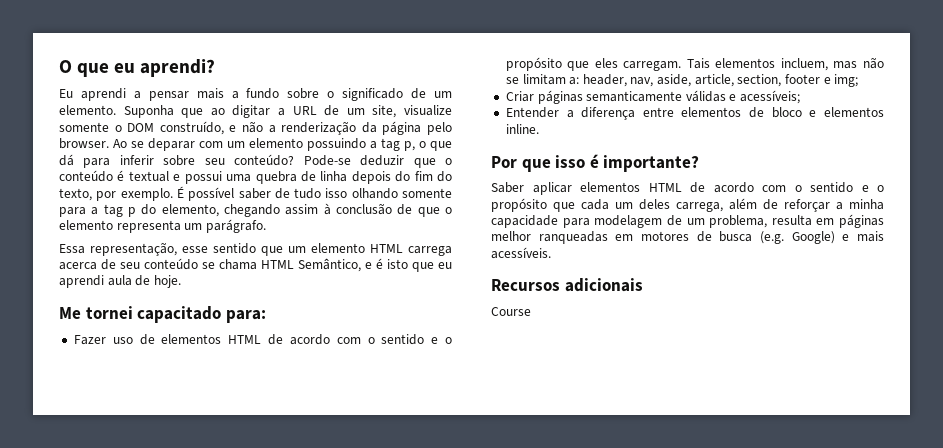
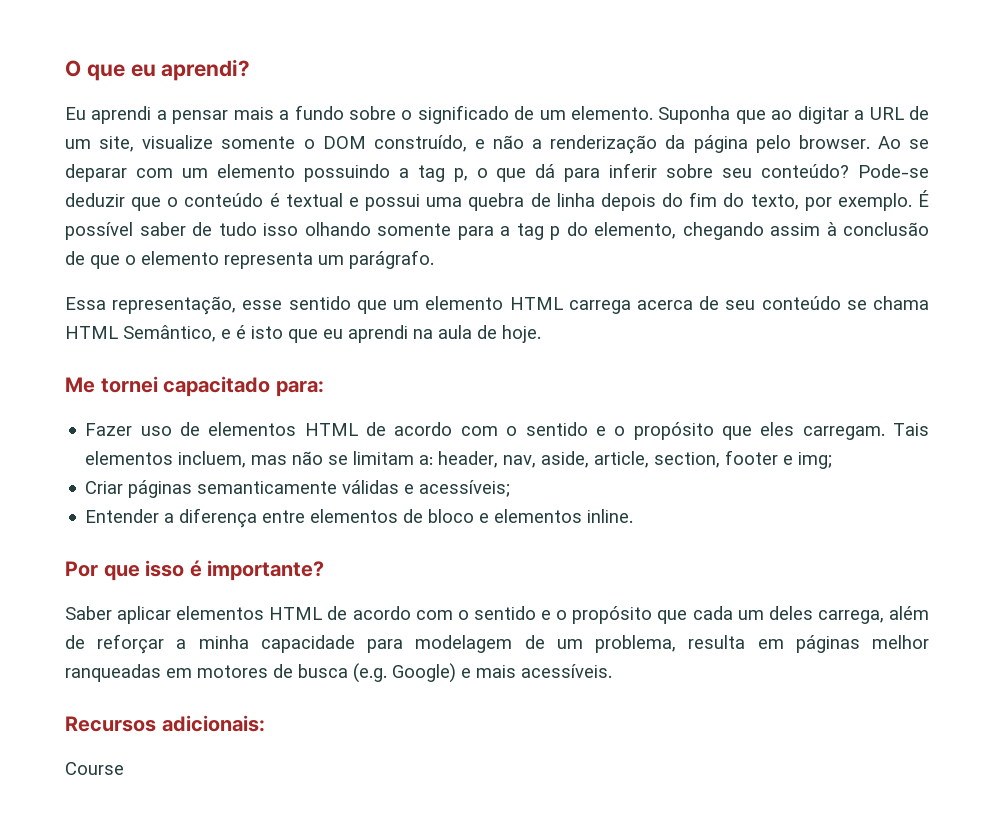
- Essa representação, esse sentido que um elemento HTML carrega acerca de seu conteúdo se chama HTML Semântico, e é isto que eu aprendi aula de hoje.
+ Essa representação, esse sentido que um elemento HTML carrega acerca de seu conteúdo se chama HTML Semântico, e é isto que eu aprendi na aula de hoje.
- Recursos adicionais
+ Recursos adicionais:

